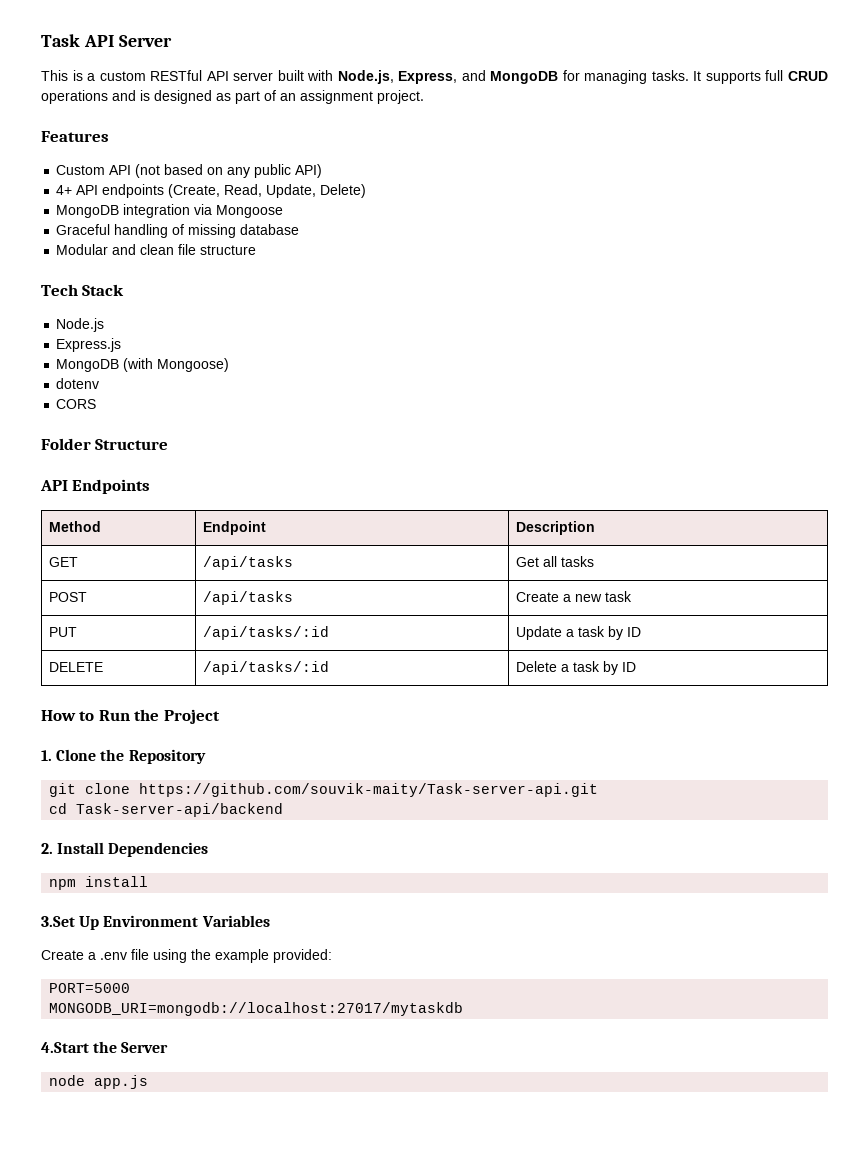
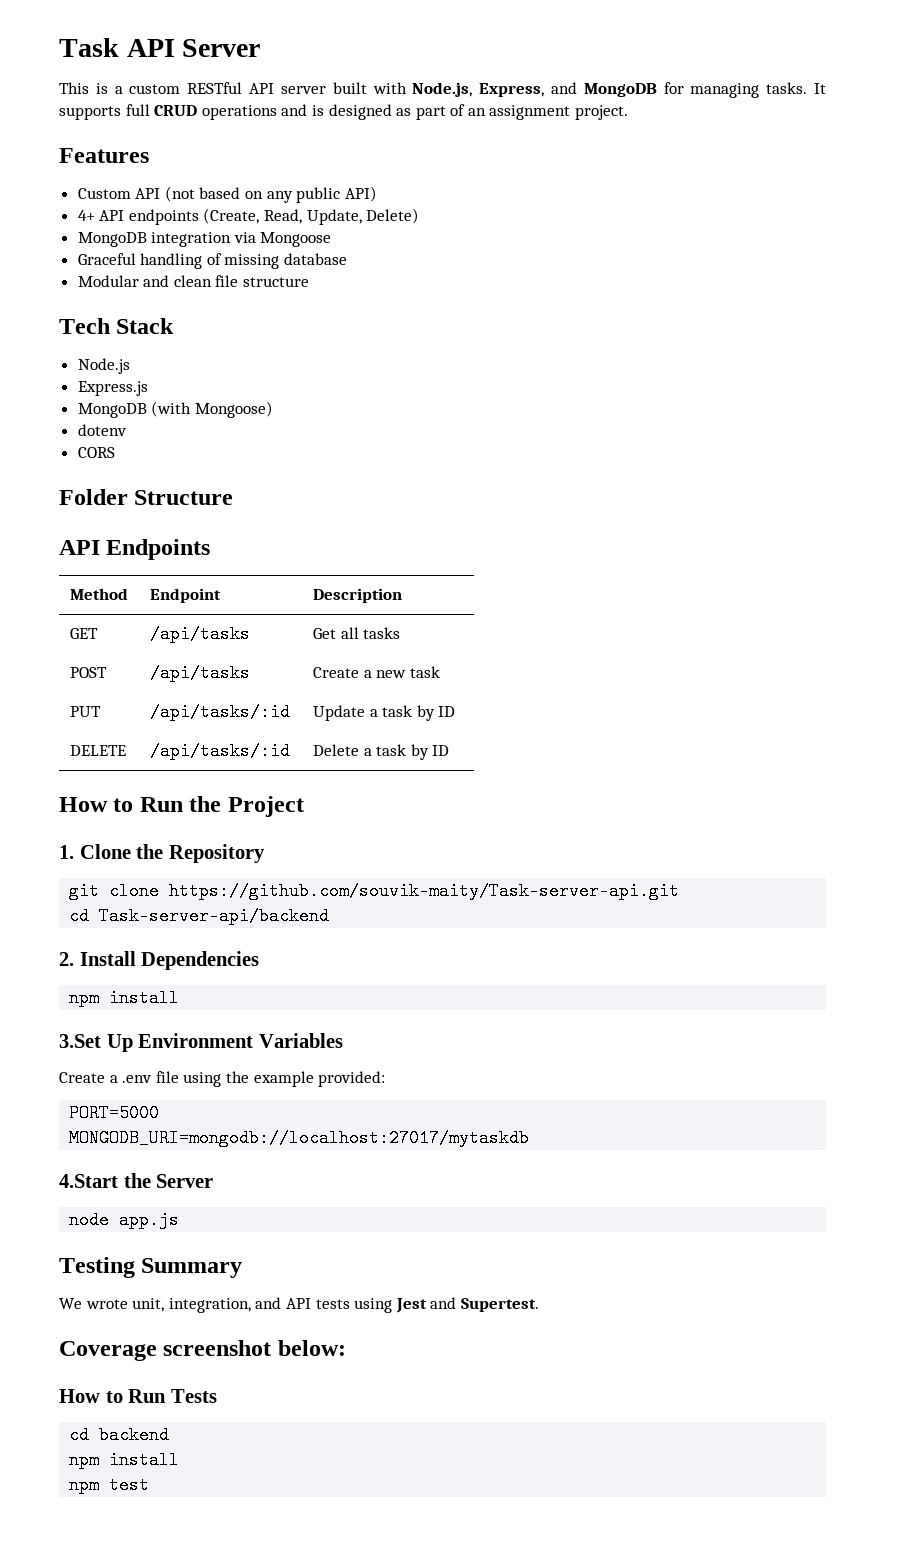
+ Testing Summary
+ We wrote unit, integration, and API tests using Jest and Supertest.
+ Coverage screenshot below:
+ How to Run Tests
+ cd backend
+ npm install
+ npm test

